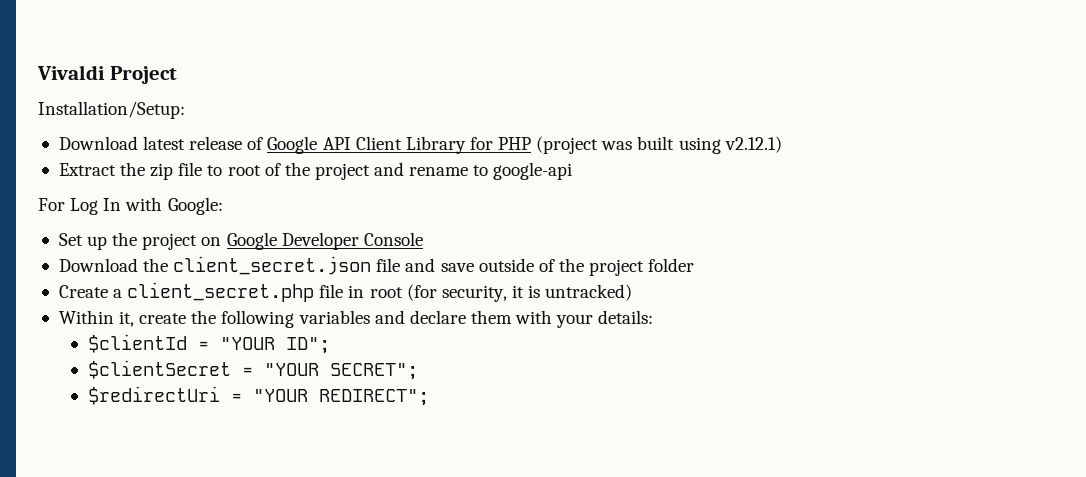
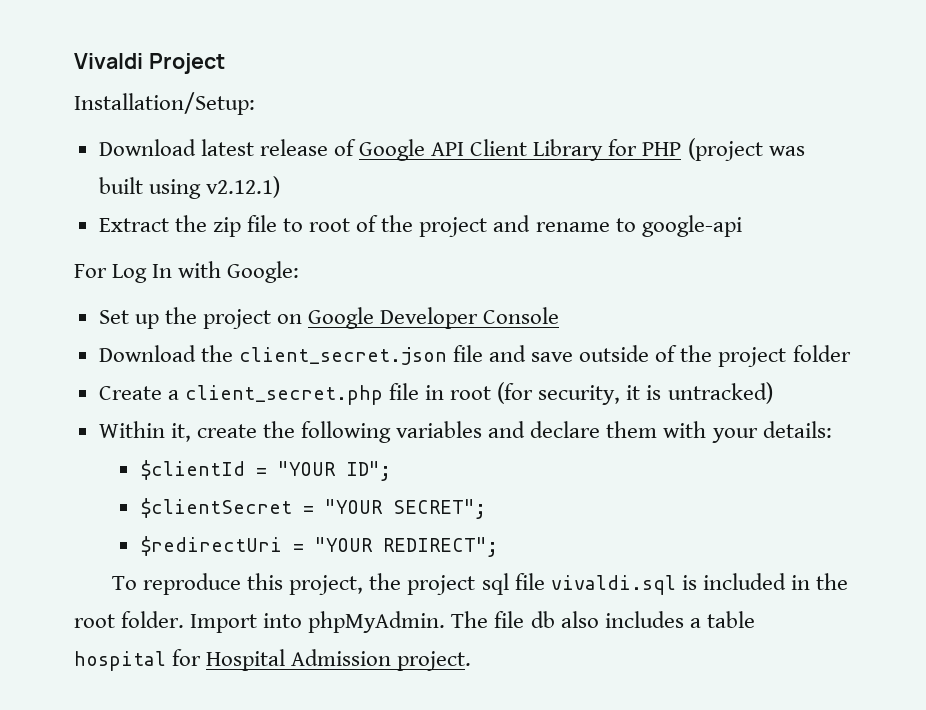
+ To reproduce this project, the project sql file vivaldi.sql is included in the root folder. Import into phpMyAdmin. The file db also includes a table hospital for Hospital Admission project.

